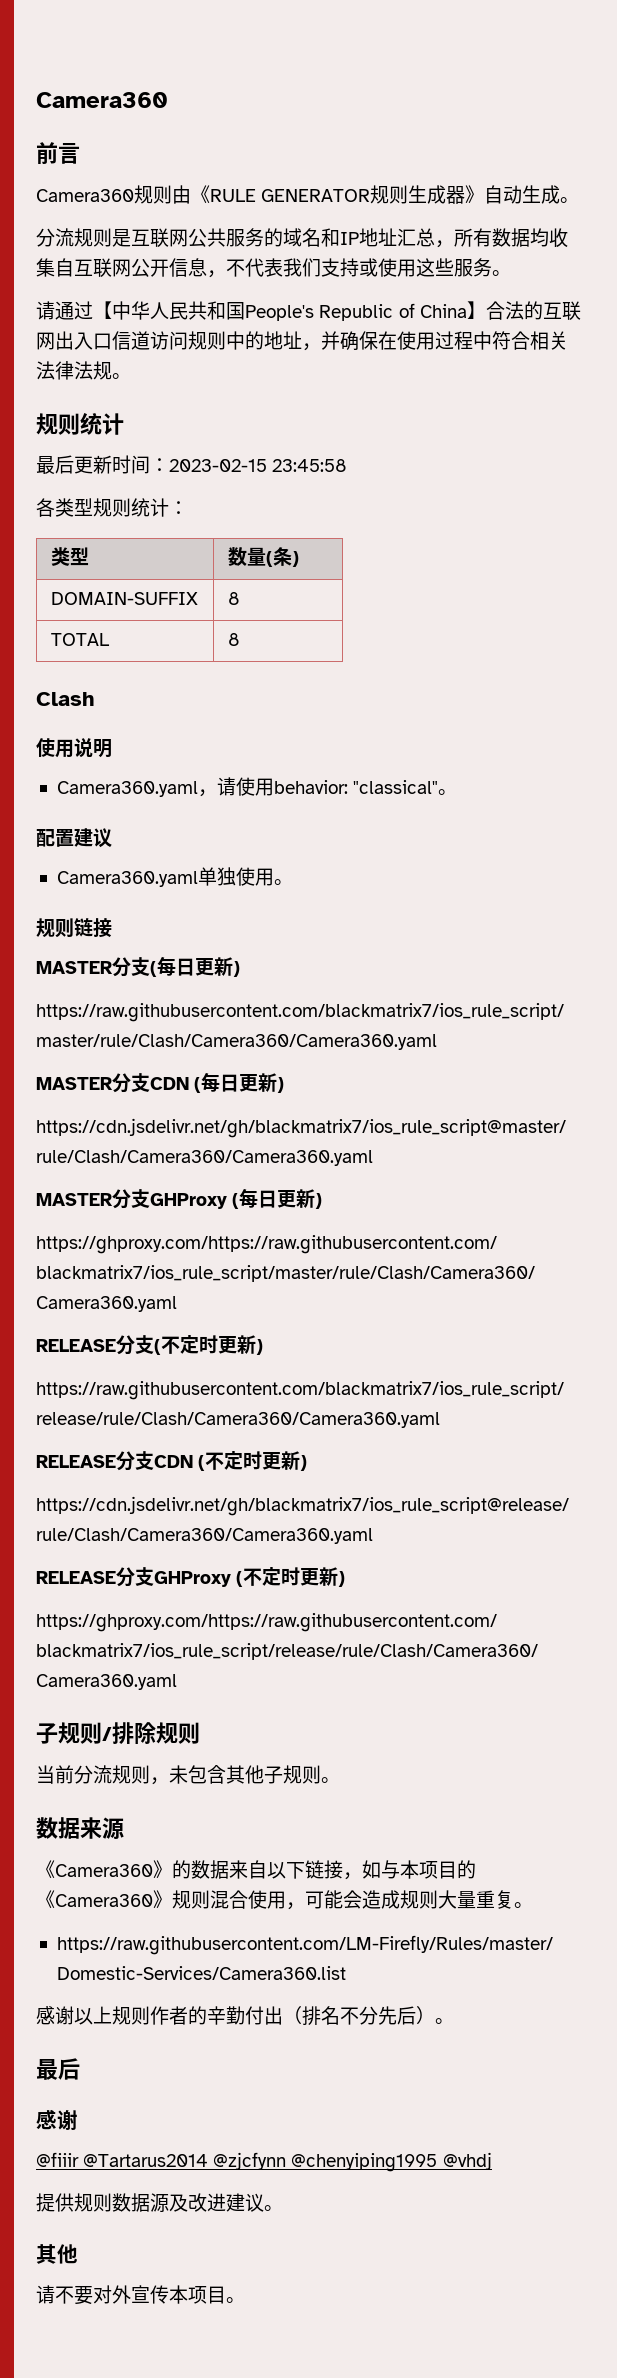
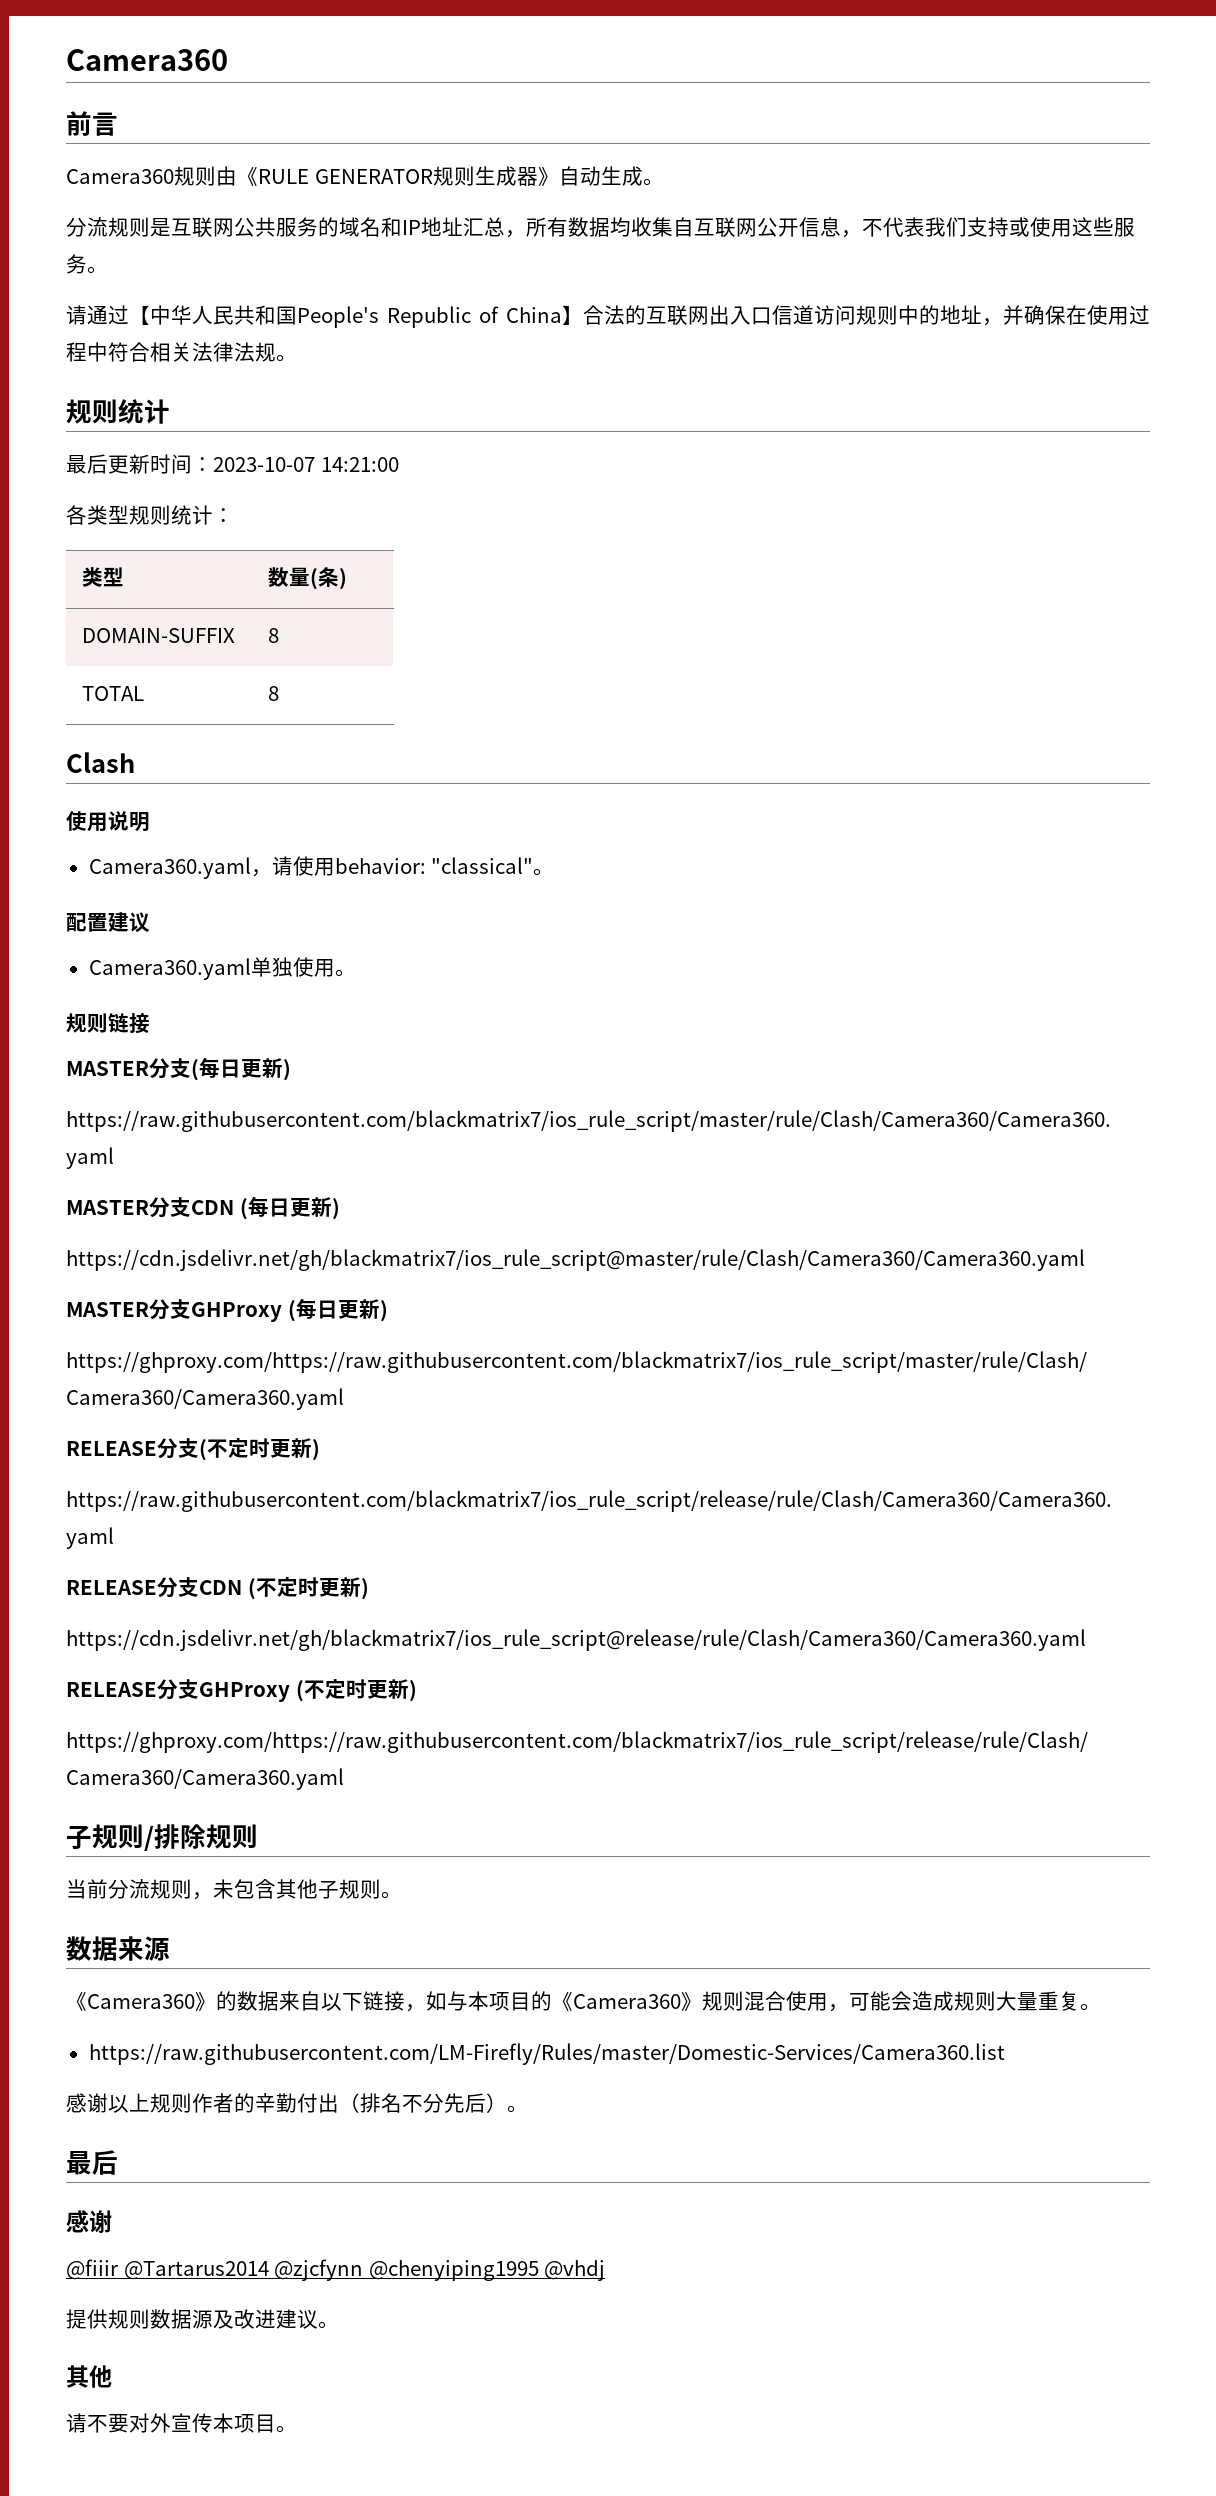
- 最后更新时间：2023-02-15 23:45:58
+ 最后更新时间：2023-10-07 14:21:00

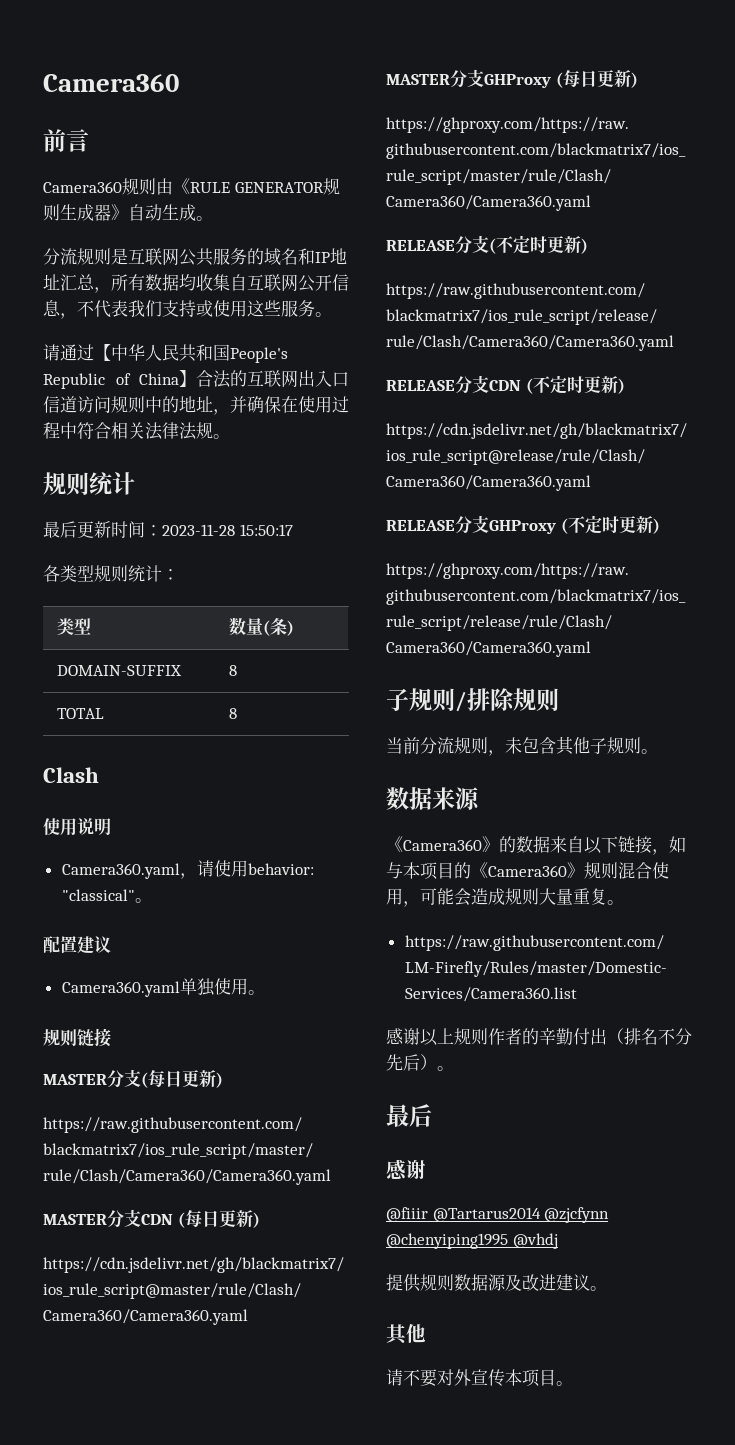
- 最后更新时间：2023-10-07 14:21:00
+ 最后更新时间：2023-11-28 15:50:17

